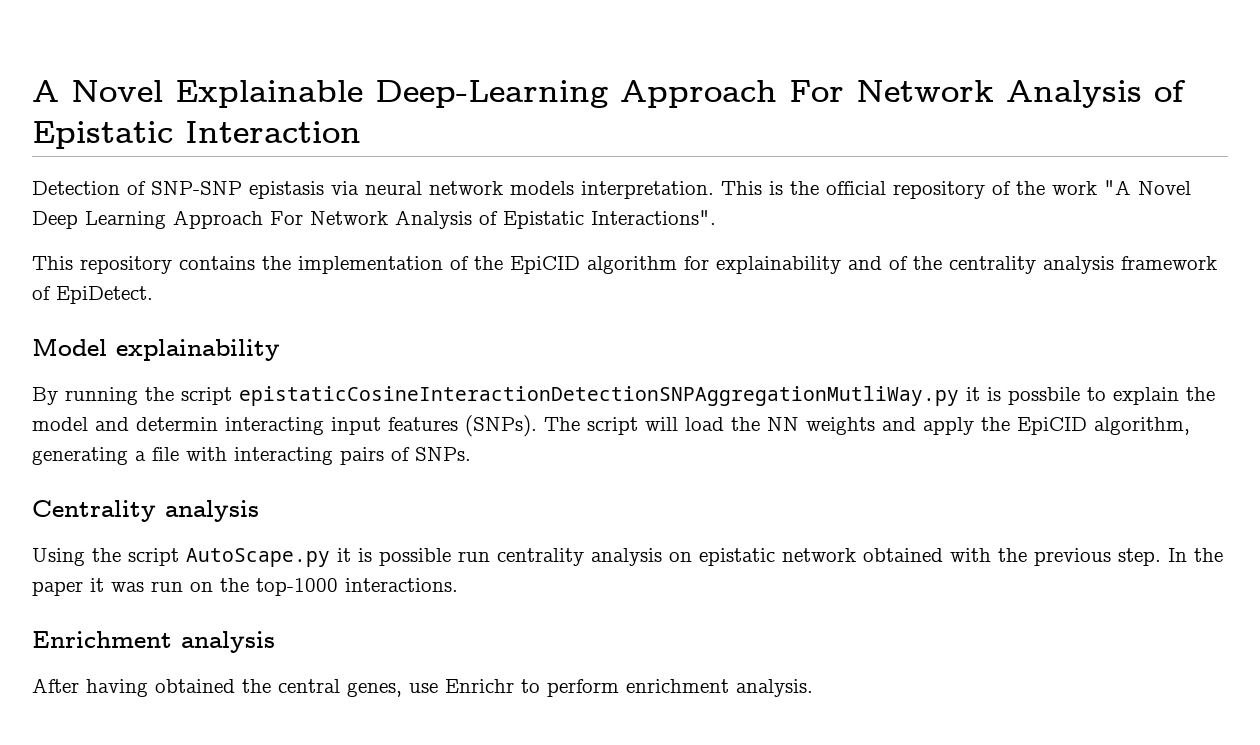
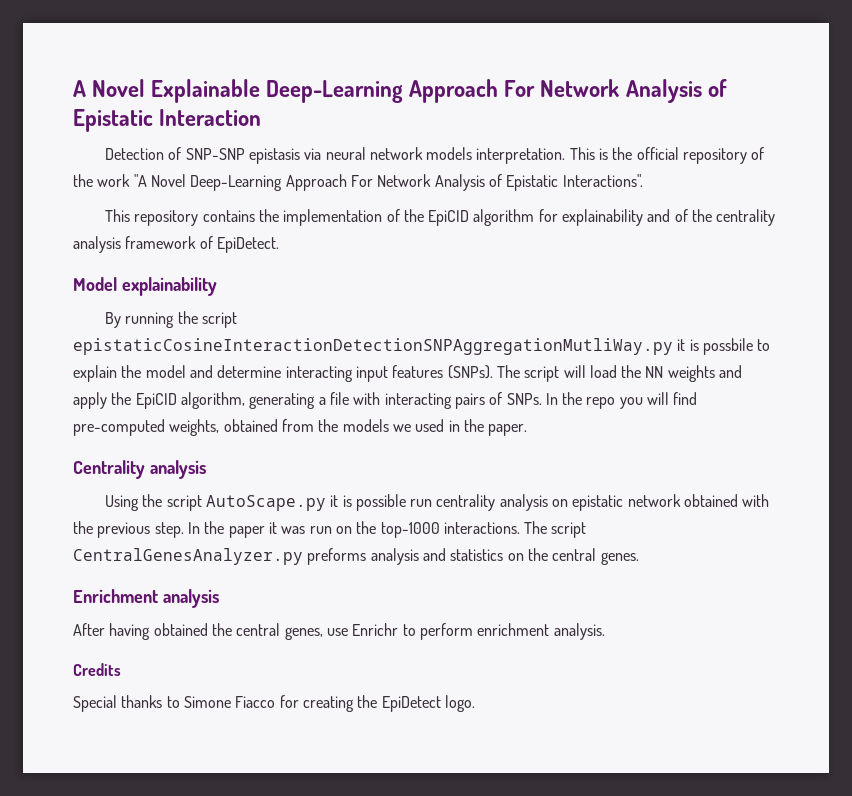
- This is the official repository of the work "A Novel Deep Learning Approach For Network Analysis of Epistatic Interactions".
+ This is the official repository of the work "A Novel Deep-Learning Approach For Network Analysis of Epistatic Interactions".
- By running the script epistaticCosineInteractionDetectionSNPAggregationMutliWay.py it is possbile to explain the model and determin interacting input features (SNPs).
+ By running the script epistaticCosineInteractionDetectionSNPAggregationMutliWay.py it is possbile to explain the model and determine interacting input features (SNPs).
+ In the repo you will find pre-computed weights, obtained from the models we used in the paper.
+ The script CentralGenesAnalyzer.py preforms analysis and statistics on the central genes.
+ Credits
+ Special thanks to Simone Fiacco for creating the EpiDetect logo.

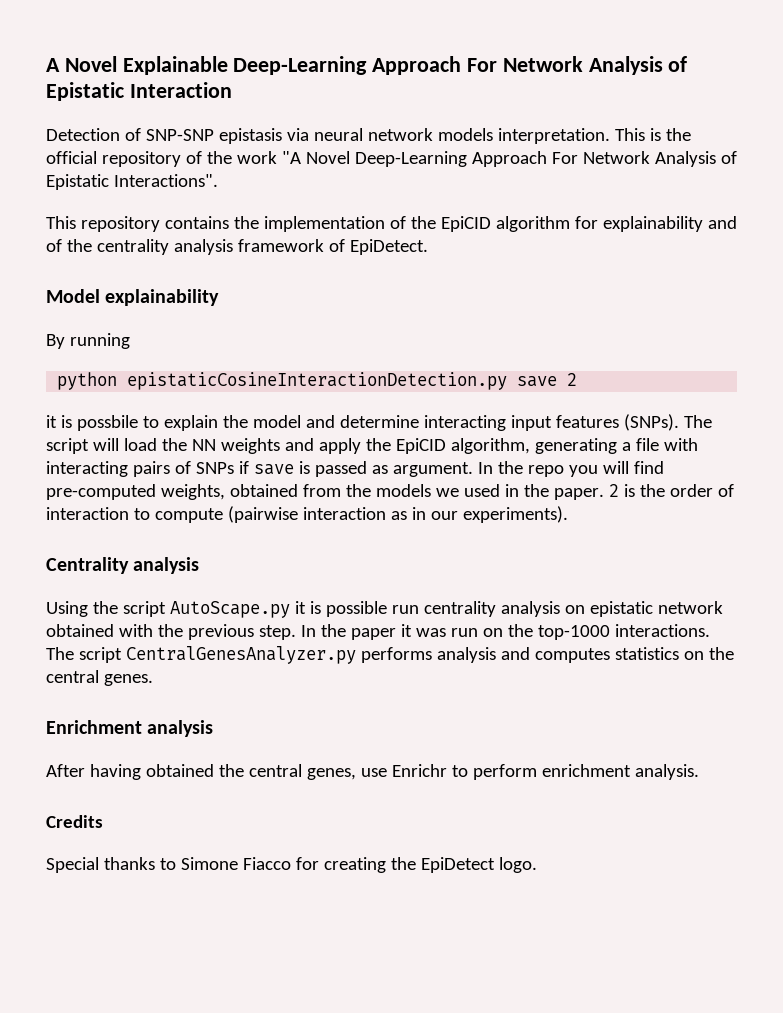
- By running the script epistaticCosineInteractionDetectionSNPAggregationMutliWay.py it is possbile to explain the model and determine interacting input features (SNPs).
+ By running
+ python epistaticCosineInteractionDetection.py save 2
+ it is possbile to explain the model and determine interacting input features (SNPs).
- The script will load the NN weights and apply the EpiCID algorithm, generating a file with interacting pairs of SNPs.
+ The script will load the NN weights and apply the EpiCID algorithm, generating a file with interacting pairs of SNPs if save is passed as argument.
+ 2 is the order of interaction to compute (pairwise interaction as in our experiments).
- The script CentralGenesAnalyzer.py preforms analysis and statistics on the central genes.
+ The script CentralGenesAnalyzer.py performs analysis and computes statistics on the central genes.

